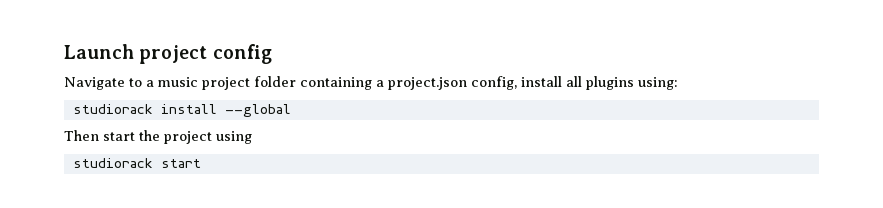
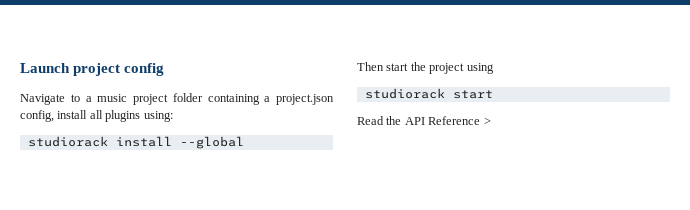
+ Read the API Reference >

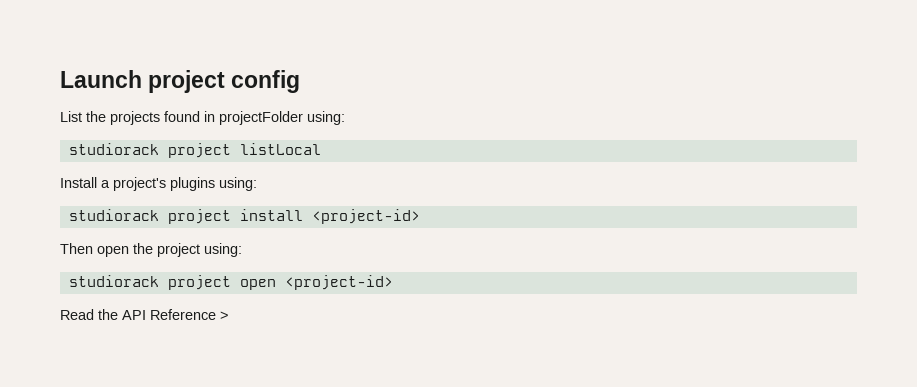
- Navigate to a music project folder containing a project.json config, install all plugins using:
+ List the projects found in projectFolder using:
+ studiorack project listLocal
+ Install a project's plugins using:
- studiorack install --global
+ studiorack project install <project-id>
- Then start the project using
- studiorack start
+ Then open the project using:
+ studiorack project open <project-id>

